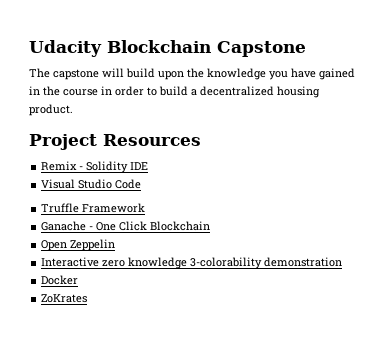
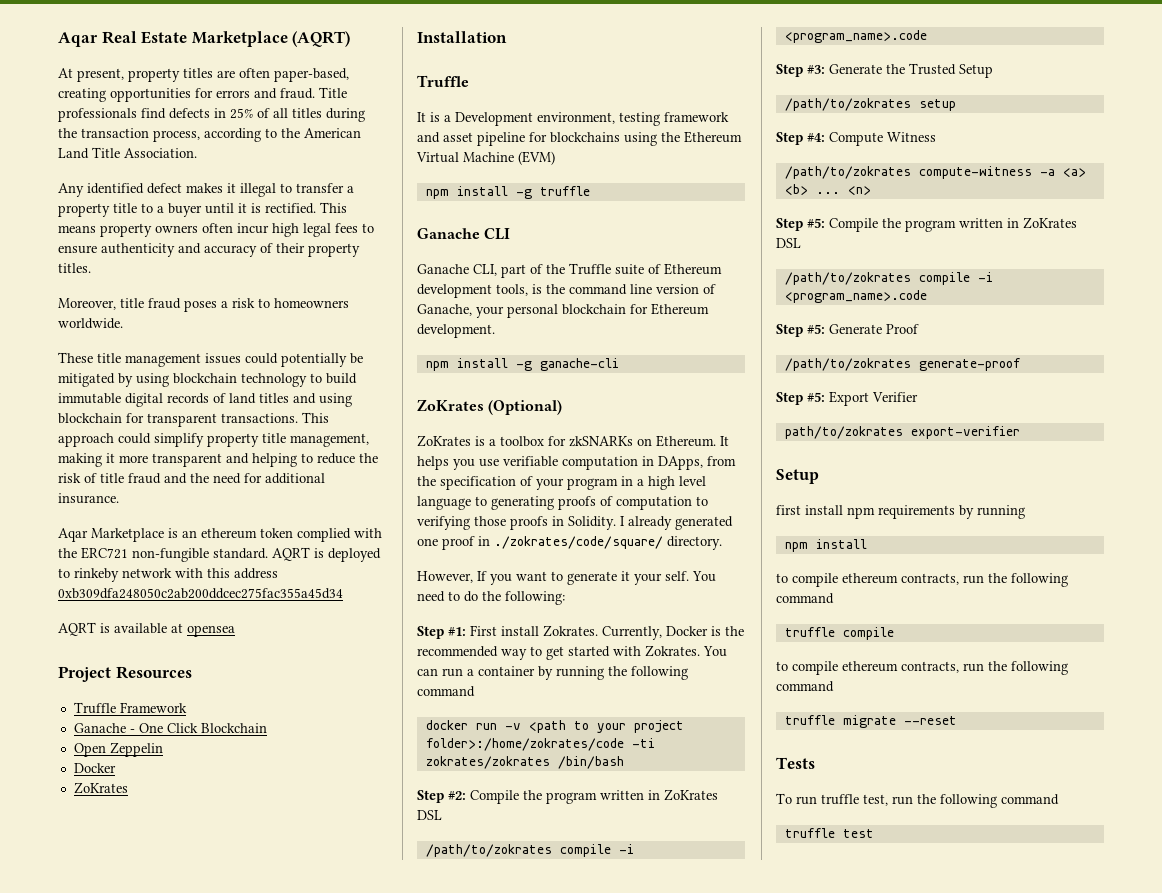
- Udacity Blockchain Capstone
- The capstone will build upon the knowledge you have gained in the course in order to build a decentralized housing product.
+ Aqar Real Estate Marketplace (AQRT)
+ At present, property titles are often paper-based, creating opportunities for errors and fraud. Title professionals find defects in 25% of all titles during the transaction process, according to the American Land Title Association.
+ Any identified defect makes it illegal to transfer a property title to a buyer until it is rectified. This means property owners often incur high legal fees to ensure authenticity and accuracy of their property titles.
+ Moreover, title fraud poses a risk to homeowners worldwide.
+ These title management issues could potentially be mitigated by using blockchain technology to build immutable digital records of land titles and using blockchain for transparent transactions. This approach could simplify property title management, making it more transparent and helping to reduce the risk of title fraud and the need for additional insurance.
+ Aqar Marketplace is an ethereum token complied with the ERC721 non-fungible standard. AQRT is deployed to rinkeby network with this address 0xb309dfa248050c2ab200ddcec275fac355a45d34
+ AQRT is available at opensea
  Project Resources
- Remix - Solidity IDE
- Visual Studio Code
  Open Zeppelin
- Interactive zero knowledge 3-colorability demonstration
  Docker
  ZoKrates
+ Installation
+ Truffle
+ It is a Development environment, testing framework and asset pipeline for blockchains using the Ethereum Virtual Machine (EVM)
+ npm install -g truffle
+ Ganache CLI
+ Ganache CLI, part of the Truffle suite of Ethereum development tools, is the command line version of Ganache, your personal blockchain for Ethereum development.
+ npm install -g ganache-cli
+ ZoKrates (Optional)
+ ZoKrates is a toolbox for zkSNARKs on Ethereum. It helps you use verifiable computation in DApps, from the specification of your program in a high level language to generating proofs of computation to verifying those proofs in Solidity. I already generated one proof in ./zokrates/code/square/ directory.
+ However, If you want to generate it your self. You need to do the following:
+ Step #1: First install Zokrates. Currently, Docker is the recommended way to get started with Zokrates. You can run a container by running the following command
+ docker run -v <path to your project folder>:/home/zokrates/code -ti zokrates/zokrates /bin/bash
+ Step #2: Compile the program written in ZoKrates DSL
+ /path/to/zokrates compile -i <program_name>.code
+ Step #3: Generate the Trusted Setup
+ /path/to/zokrates setup
+ Step #4: Compute Witness
+ /path/to/zokrates compute-witness -a <a> <b> ... <n>
+ Step #5: Compile the program written in ZoKrates DSL
+ /path/to/zokrates compile -i <program_name>.code
+ Step #5: Generate Proof
+ /path/to/zokrates generate-proof
+ Step #5: Export Verifier
+ path/to/zokrates export-verifier
+ Setup
+ first install npm requirements by running
+ npm install
+ to compile ethereum contracts, run the following command
+ truffle compile
+ to compile ethereum contracts, run the following command
+ truffle migrate --reset
+ Tests
+ To run truffle test, run the following command
+ truffle test

